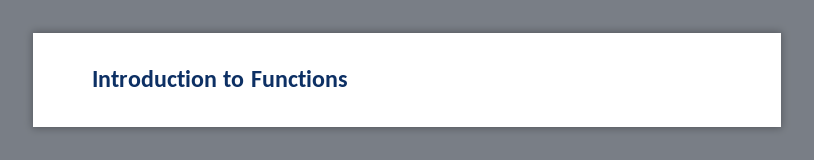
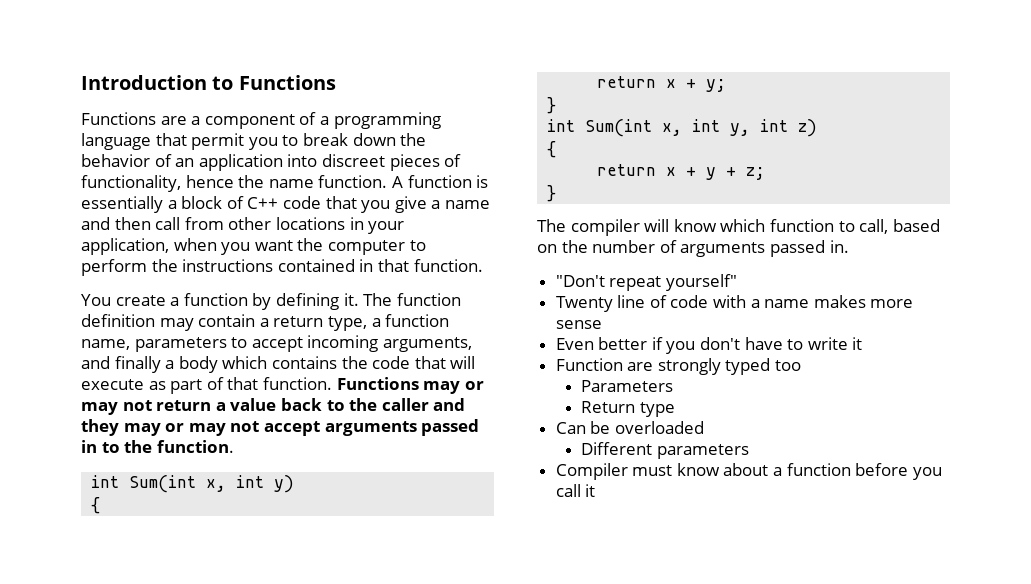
+ Functions are a component of a programming language that permit you to break down the behavior of an application into discreet pieces of functionality, hence the name function. A function is essentially a block of C++ code that you give a name and then call from other locations in your application, when you want the computer to perform the instructions contained in that function.
+ You create a function by defining it. The function definition may contain a return type, a function name, parameters to accept incoming arguments, and finally a body which contains the code that will execute as part of that function. Functions may or may not return a value back to the caller and they may or may not accept arguments passed in to the function.
+ int Sum(int x, int y)
+ {
+ return x + y;
+ }
+ int Sum(int x, int y, int z)
+ {
+ return x + y + z;
+ }
+ The compiler will know which function to call, based on the number of arguments passed in.
+ "Don't repeat yourself"
+ Twenty line of code with a name makes more sense
+ Even better if you don't have to write it
+ Function are strongly typed too
+ Parameters
+ Return type
+ Can be overloaded
+ Different parameters
+ Compiler must know about a function before you call it

